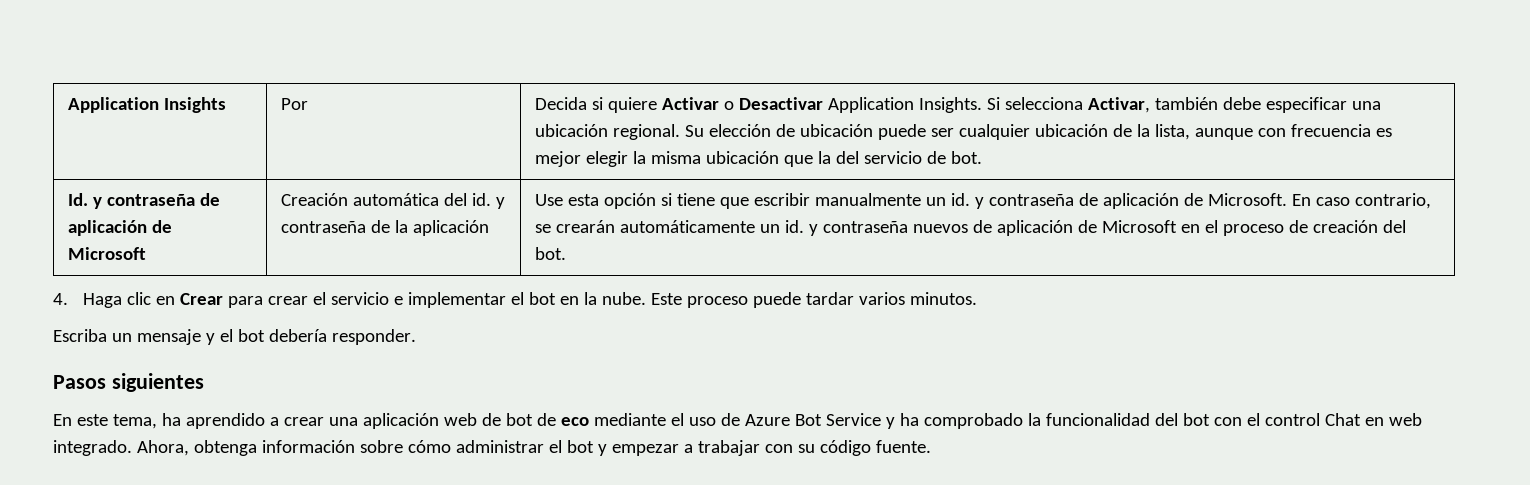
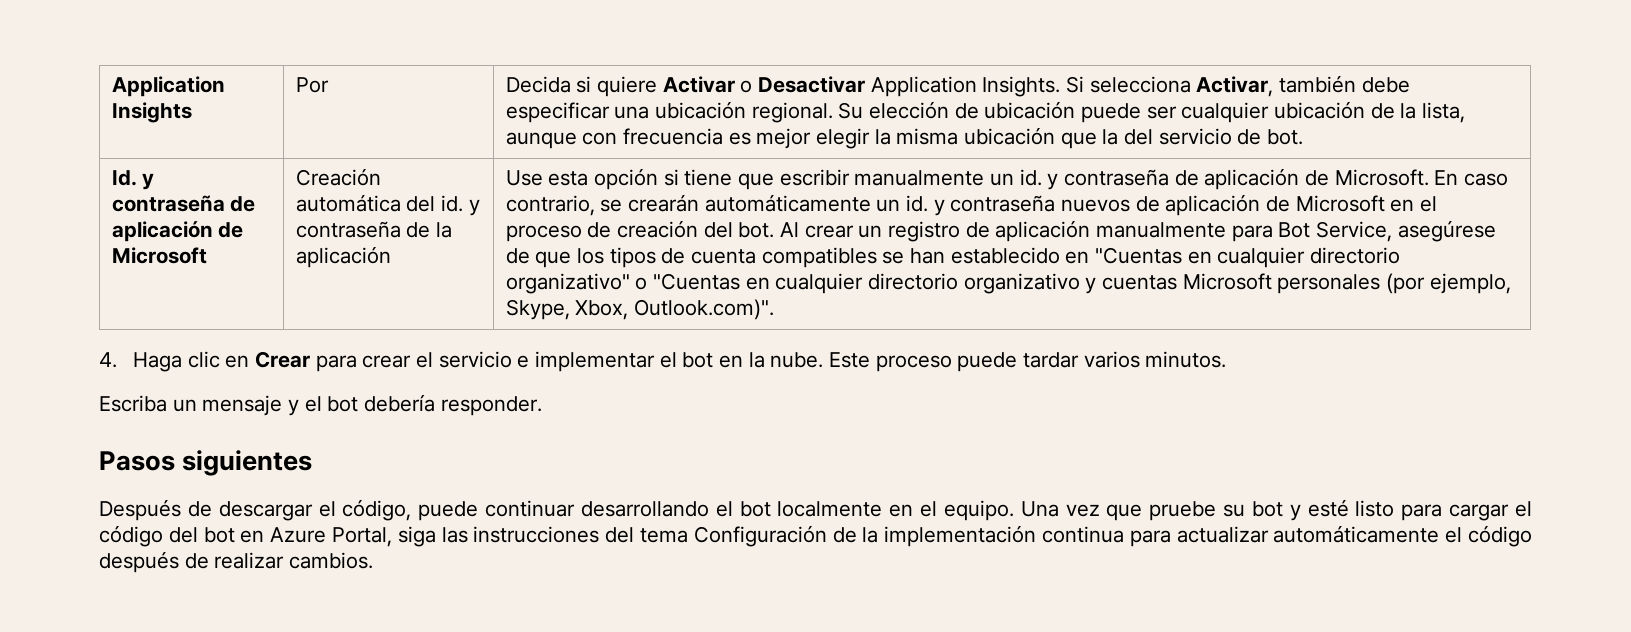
+ Al crear un registro de aplicación manualmente para Bot Service, asegúrese de que los tipos de cuenta compatibles se han establecido en "Cuentas en cualquier directorio organizativo" o "Cuentas en cualquier directorio organizativo y cuentas Microsoft personales (por ejemplo, Skype, Xbox, Outlook.com)".
- En este tema, ha aprendido a crear una aplicación web de bot de eco mediante el uso de Azure Bot Service y ha comprobado la funcionalidad del bot con el control Chat en web integrado. Ahora, obtenga información sobre cómo administrar el bot y empezar a trabajar con su código fuente.
+ Después de descargar el código, puede continuar desarrollando el bot localmente en el equipo. Una vez que pruebe su bot y esté listo para cargar el código del bot en Azure Portal, siga las instrucciones del tema Configuración de la implementación continua para actualizar automáticamente el código después de realizar cambios.

